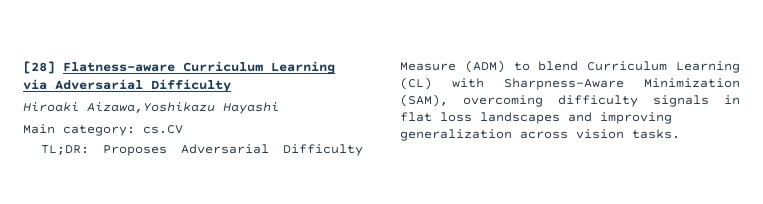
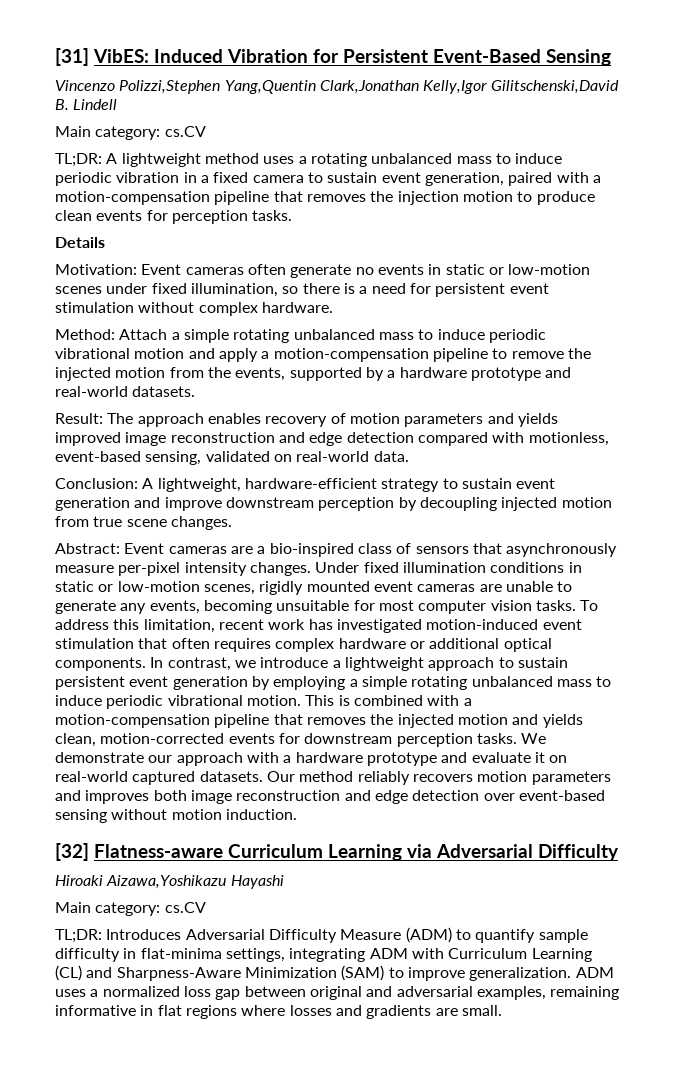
- [28] Flatness-aware Curriculum Learning via Adversarial Difficulty
+ [31] VibES: Induced Vibration for Persistent Event-Based Sensing
+ Vincenzo Polizzi,Stephen Yang,Quentin Clark,Jonathan Kelly,Igor Gilitschenski,David B. Lindell
+ Main category: cs.CV
+ TL;DR: A lightweight method uses a rotating unbalanced mass to induce periodic vibration in a fixed camera to sustain event generation, paired with a motion-compensation pipeline that removes the injection motion to produce clean events for perception tasks.
+ Details
+ Motivation: Event cameras often generate no events in static or low-motion scenes under fixed illumination, so there is a need for persistent event stimulation without complex hardware.
+ Method: Attach a simple rotating unbalanced mass to induce periodic vibrational motion and apply a motion-compensation pipeline to remove the injected motion from the events, supported by a hardware prototype and real-world datasets.
+ Result: The approach enables recovery of motion parameters and yields improved image reconstruction and edge detection compared with motionless, event-based sensing, validated on real-world data.
+ Conclusion: A lightweight, hardware-efficient strategy to sustain event generation and improve downstream perception by decoupling injected motion from true scene changes.
+ Abstract: Event cameras are a bio-inspired class of sensors that asynchronously measure per-pixel intensity changes. Under fixed illumination conditions in static or low-motion scenes, rigidly mounted event cameras are unable to generate any events, becoming unsuitable for most computer vision tasks. To address this limitation, recent work has investigated motion-induced event stimulation that often requires complex hardware or additional optical components. In contrast, we introduce a lightweight approach to sustain persistent event generation by employing a simple rotating unbalanced mass to induce periodic vibrational motion. This is combined with a motion-compensation pipeline that removes the injected motion and yields clean, motion-corrected events for downstream perception tasks. We demonstrate our approach with a hardware prototype and evaluate it on real-world captured datasets. Our method reliably recovers motion parameters and improves both image reconstruction and edge detection over event-based sensing without motion induction.
+ [32] Flatness-aware Curriculum Learning via Adversarial Difficulty
- TL;DR: Proposes Adversarial Difficulty Measure (ADM) to blend Curriculum Learning (CL) with Sharpness-Aware Minimization (SAM), overcoming difficulty signals in flat loss landscapes and improving generalization across vision tasks.
+ TL;DR: Introduces Adversarial Difficulty Measure (ADM) to quantify sample difficulty in flat-minima settings, integrating ADM with Curriculum Learning (CL) and Sharpness-Aware Minimization (SAM) to improve generalization. ADM uses a normalized loss gap between original and adversarial examples, remaining informative in flat regions where losses and gradients are small.

